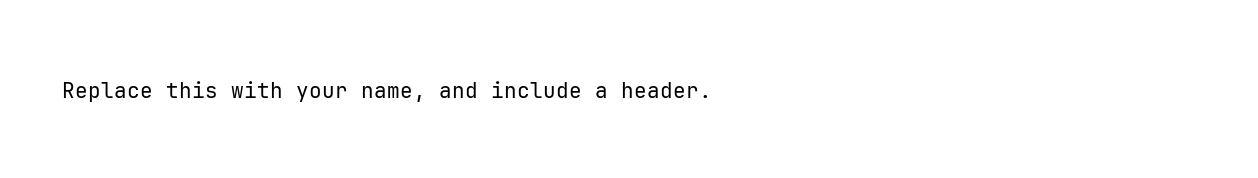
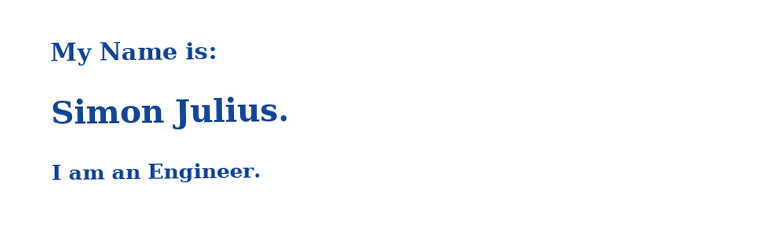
- Replace this with your name, and include a header.
+ My Name is:
+ Simon Julius.
+ I am an Engineer.

